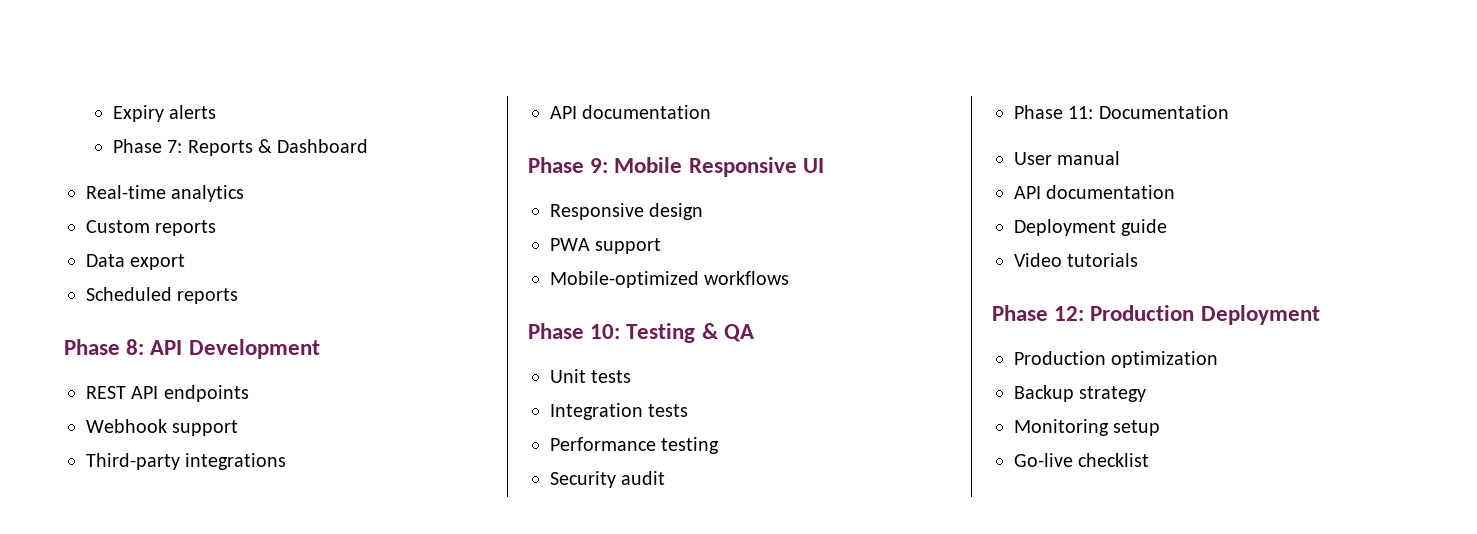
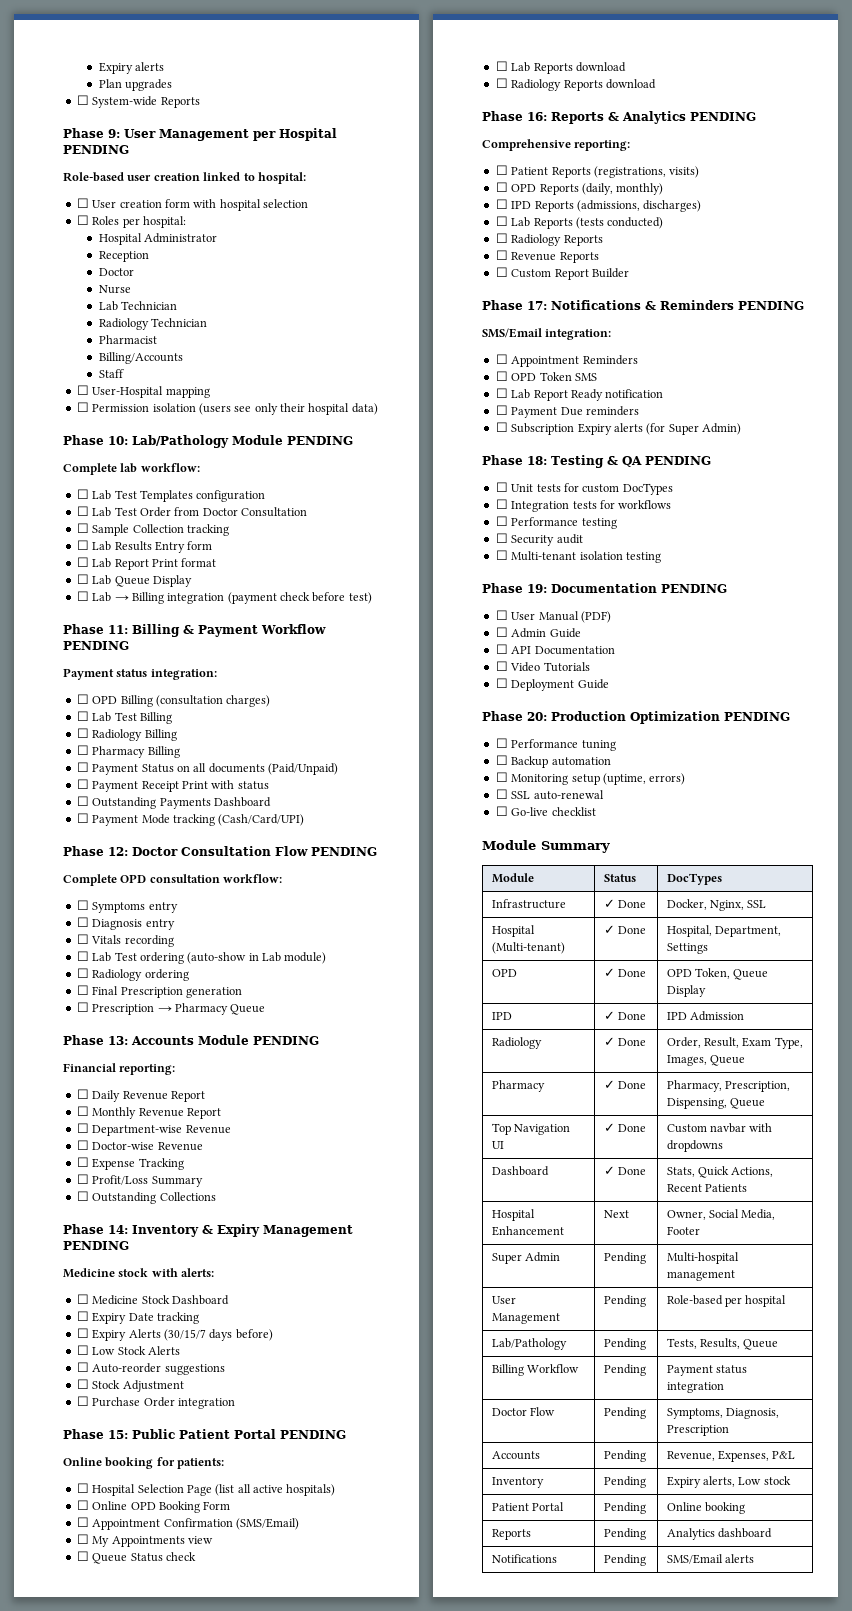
- Phase 7: Reports & Dashboard
- Real-time analytics
- Custom reports
- Data export
- Scheduled reports
- Phase 8: API Development
- REST API endpoints
- Webhook support
- Third-party integrations
- API documentation
- Phase 9: Mobile Responsive UI
- Responsive design
- PWA support
- Mobile-optimized workflows
- Phase 10: Testing & QA
- Unit tests
- Integration tests
- Performance testing
+ Plan upgrades
+ ☐ System-wide Reports
+ Phase 9: User Management per Hospital PENDING
+ Role-based user creation linked to hospital:
+ ☐ User creation form with hospital selection
+ ☐ Roles per hospital:
+ Hospital Administrator
+ Reception
+ Doctor
+ Nurse
+ Lab Technician
+ Radiology Technician
+ Pharmacist
+ Billing/Accounts
+ Staff
+ ☐ User-Hospital mapping
+ ☐ Permission isolation (users see only their hospital data)
+ Phase 10: Lab/Pathology Module PENDING
+ Complete lab workflow:
+ ☐ Lab Test Templates configuration
+ ☐ Lab Test Order from Doctor Consultation
+ ☐ Sample Collection tracking
+ ☐ Lab Results Entry form
+ ☐ Lab Report Print format
+ ☐ Lab Queue Display
+ ☐ Lab → Billing integration (payment check before test)
+ Phase 11: Billing & Payment Workflow PENDING
+ Payment status integration:
+ ☐ OPD Billing (consultation charges)
+ ☐ Lab Test Billing
+ ☐ Radiology Billing
+ ☐ Pharmacy Billing
+ ☐ Payment Status on all documents (Paid/Unpaid)
+ ☐ Payment Receipt Print with status
+ ☐ Outstanding Payments Dashboard
+ ☐ Payment Mode tracking (Cash/Card/UPI)
+ Phase 12: Doctor Consultation Flow PENDING
+ Complete OPD consultation workflow:
+ ☐ Symptoms entry
+ ☐ Diagnosis entry
+ ☐ Vitals recording
+ ☐ Lab Test ordering (auto-show in Lab module)
+ ☐ Radiology ordering
+ ☐ Final Prescription generation
+ ☐ Prescription → Pharmacy Queue
+ Phase 13: Accounts Module PENDING
+ Financial reporting:
+ ☐ Daily Revenue Report
+ ☐ Monthly Revenue Report
+ ☐ Department-wise Revenue
+ ☐ Doctor-wise Revenue
+ ☐ Expense Tracking
+ ☐ Profit/Loss Summary
+ ☐ Outstanding Collections
+ Phase 14: Inventory & Expiry Management PENDING
+ Medicine stock with alerts:
+ ☐ Medicine Stock Dashboard
+ ☐ Expiry Date tracking
+ ☐ Expiry Alerts (30/15/7 days before)
+ ☐ Low Stock Alerts
+ ☐ Auto-reorder suggestions
+ ☐ Stock Adjustment
+ ☐ Purchase Order integration
+ Phase 15: Public Patient Portal PENDING
+ Online booking for patients:
+ ☐ Hospital Selection Page (list all active hospitals)
+ ☐ Online OPD Booking Form
+ ☐ Appointment Confirmation (SMS/Email)
+ ☐ My Appointments view
+ ☐ Queue Status check
+ ☐ Lab Reports download
+ ☐ Radiology Reports download
+ Phase 16: Reports & Analytics PENDING
+ Comprehensive reporting:
+ ☐ Patient Reports (registrations, visits)
+ ☐ OPD Reports (daily, monthly)
+ ☐ IPD Reports (admissions, discharges)
+ ☐ Lab Reports (tests conducted)
+ ☐ Radiology Reports
+ ☐ Revenue Reports
+ ☐ Custom Report Builder
+ Phase 17: Notifications & Reminders PENDING
+ SMS/Email integration:
+ ☐ Appointment Reminders
+ ☐ OPD Token SMS
+ ☐ Lab Report Ready notification
+ ☐ Payment Due reminders
+ ☐ Subscription Expiry alerts (for Super Admin)
+ Phase 18: Testing & QA PENDING
+ ☐ Unit tests for custom DocTypes
+ ☐ Integration tests for workflows
+ ☐ Performance testing
- Security audit
+ ☐ Security audit
- Phase 11: Documentation
- User manual
- API documentation
- Deployment guide
- Video tutorials
- Phase 12: Production Deployment
- Production optimization
- Backup strategy
- Monitoring setup
- Go-live checklist
+ ☐ Multi-tenant isolation testing
+ Phase 19: Documentation PENDING
+ ☐ User Manual (PDF)
+ ☐ Admin Guide
+ ☐ API Documentation
+ ☐ Video Tutorials
+ ☐ Deployment Guide
+ Phase 20: Production Optimization PENDING
+ ☐ Performance tuning
+ ☐ Backup automation
+ ☐ Monitoring setup (uptime, errors)
+ ☐ SSL auto-renewal
+ ☐ Go-live checklist
+ Module Summary
+ Module | Status | DocTypes
+ Infrastructure | ✓ Done | Docker, Nginx, SSL
+ Hospital (Multi-tenant) | ✓ Done | Hospital, Department, Settings
+ OPD | ✓ Done | OPD Token, Queue Display
+ IPD | ✓ Done | IPD Admission
+ Radiology | ✓ Done | Order, Result, Exam Type, Images, Queue
+ Pharmacy | ✓ Done | Pharmacy, Prescription, Dispensing, Queue
+ Top Navigation UI | ✓ Done | Custom navbar with dropdowns
+ Dashboard | ✓ Done | Stats, Quick Actions, Recent Patients
+ Hospital Enhancement | Next | Owner, Social Media, Footer
+ Super Admin | Pending | Multi-hospital management
+ User Management | Pending | Role-based per hospital
+ Lab/Pathology | Pending | Tests, Results, Queue
+ Billing Workflow | Pending | Payment status integration
+ Doctor Flow | Pending | Symptoms, Diagnosis, Prescription
+ Accounts | Pending | Revenue, Expenses, P&L
+ Inventory | Pending | Expiry alerts, Low stock
+ Patient Portal | Pending | Online booking
+ Reports | Pending | Analytics dashboard
+ Notifications | Pending | SMS/Email alerts

